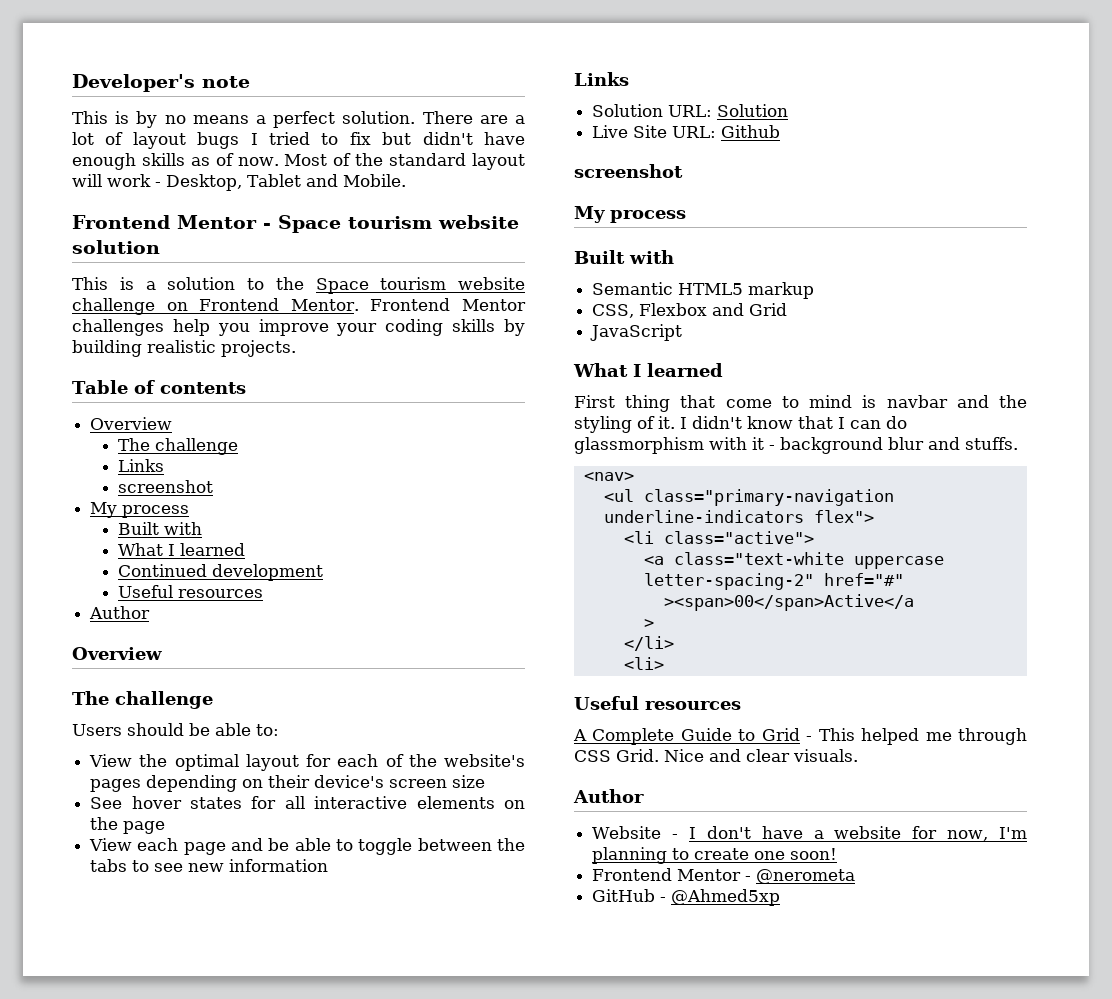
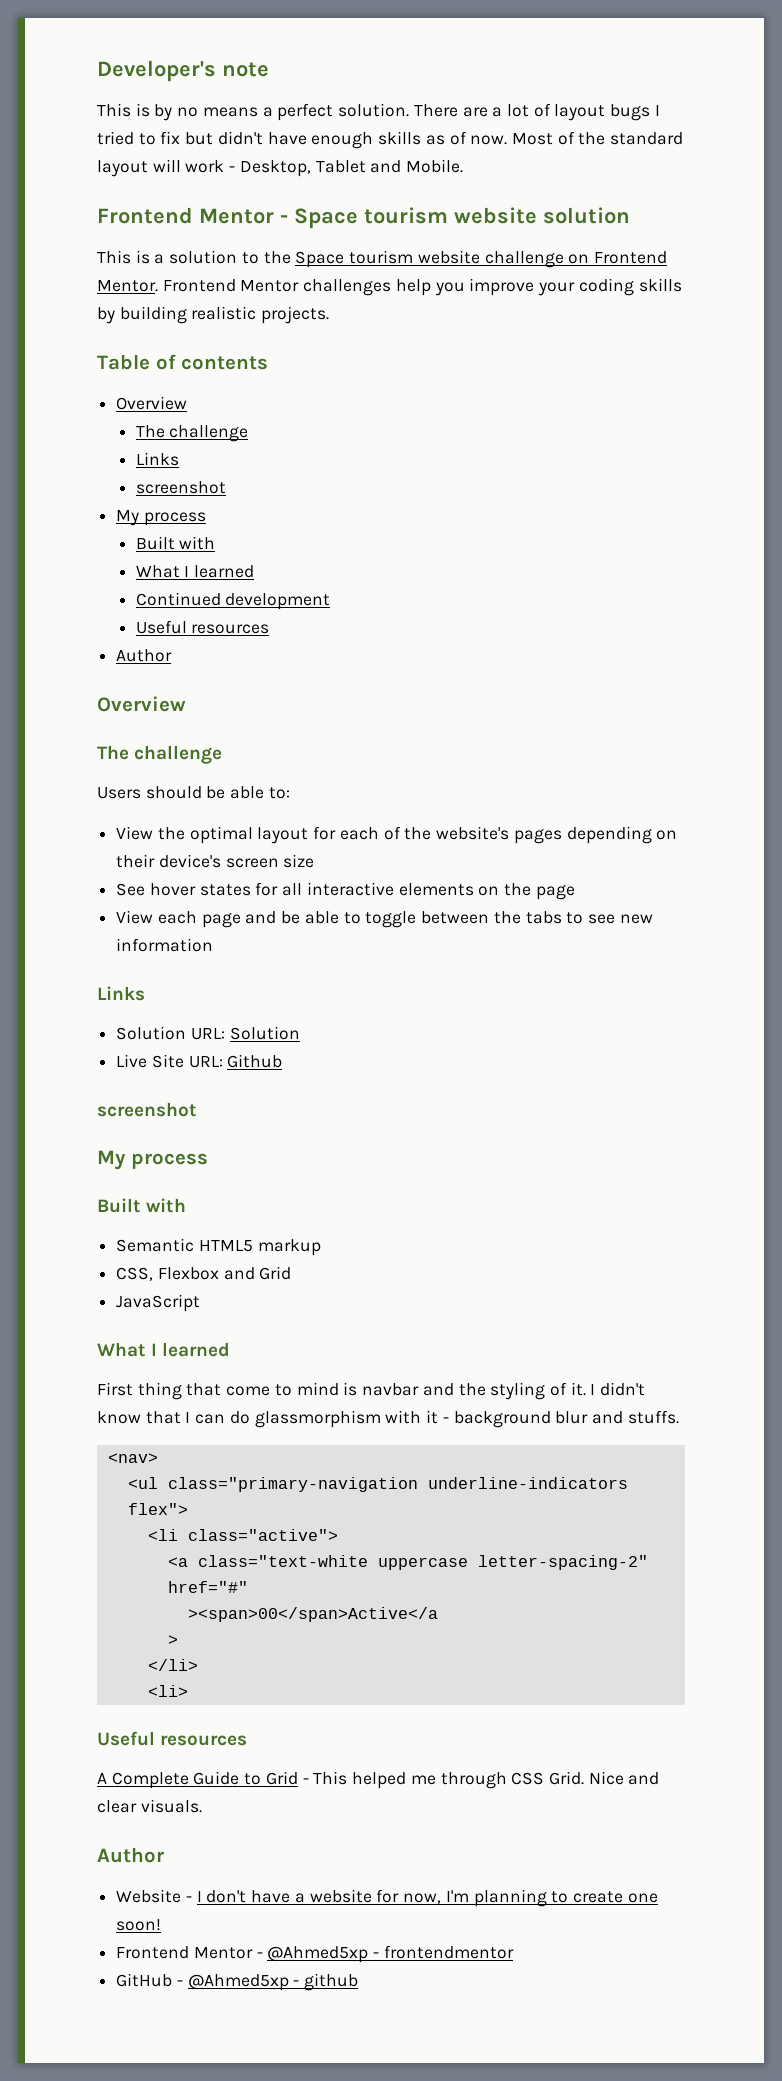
- Frontend Mentor - @nerometa
+ Frontend Mentor - @Ahmed5xp - frontendmentor
- GitHub - @Ahmed5xp
+ GitHub - @Ahmed5xp - github

